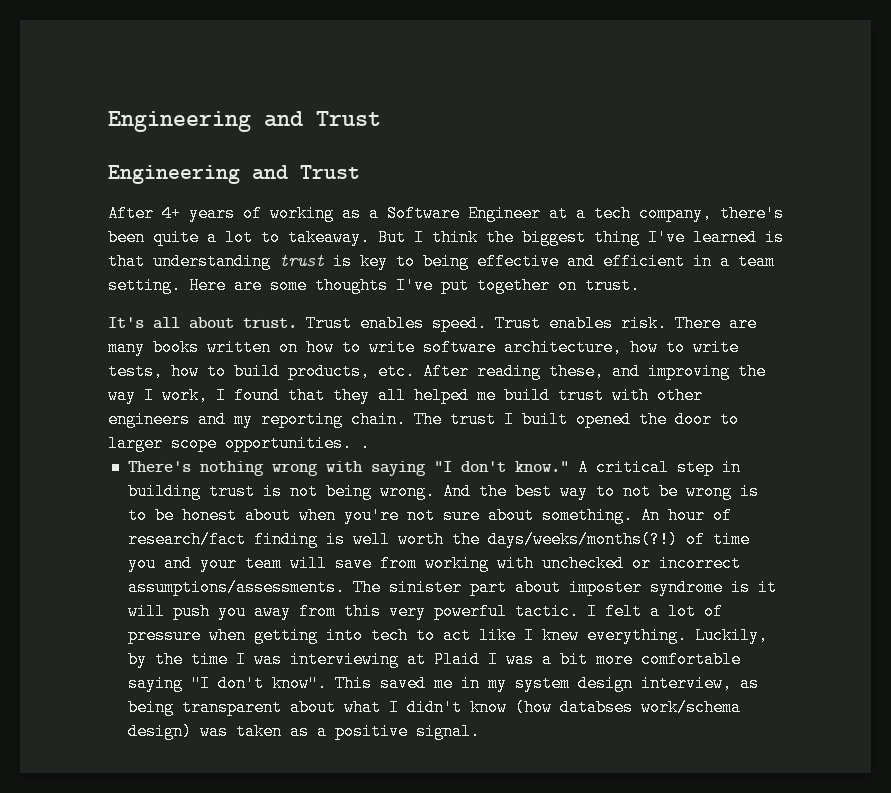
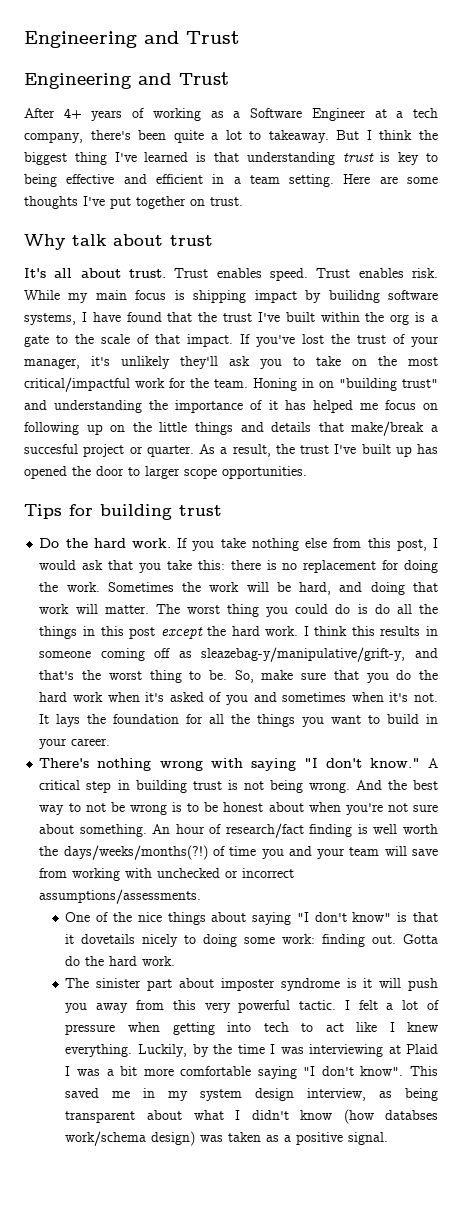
+ Why talk about trust
- There are many books written on how to write software architecture, how to write tests, how to build products, etc. After reading these, and improving the way I work, I found that they all helped me build trust with other engineers and my reporting chain. The trust I built opened the door to larger scope opportunities. .
+ While my main focus is shipping impact by builidng software systems, I have found that the trust I've built within the org is a gate to the scale of that impact. If you've lost the trust of your manager, it's unlikely they'll ask you to take on the most critical/impactful work for the team. Honing in on "building trust" and understanding the importance of it has helped me focus on following up on the little things and details that make/break a succesful project or quarter. As a result, the trust I've built up has opened the door to larger scope opportunities.
+ Tips for building trust
+ Do the hard work. If you take nothing else from this post, I would ask that you take this: there is no replacement for doing the work. Sometimes the work will be hard, and doing that work will matter. The worst thing you could do is do all the things in this post except the hard work. I think this results in someone coming off as sleazebag-y/manipulative/grift-y, and that's the worst thing to be. So, make sure that you do the hard work when it's asked of you and sometimes when it's not. It lays the foundation for all the things you want to build in your career.
- An hour of research/fact finding is well worth the days/weeks/months(?!) of time you and your team will save from working with unchecked or incorrect assumptions/assessments. The sinister part about imposter syndrome is it will push you away from this very powerful tactic.
+ An hour of research/fact finding is well worth the days/weeks/months(?!) of time you and your team will save from working with unchecked or incorrect assumptions/assessments.
+ One of the nice things about saying "I don't know" is that it dovetails nicely to doing some work: finding out. Gotta do the hard work.
+ The sinister part about imposter syndrome is it will push you away from this very powerful tactic.

